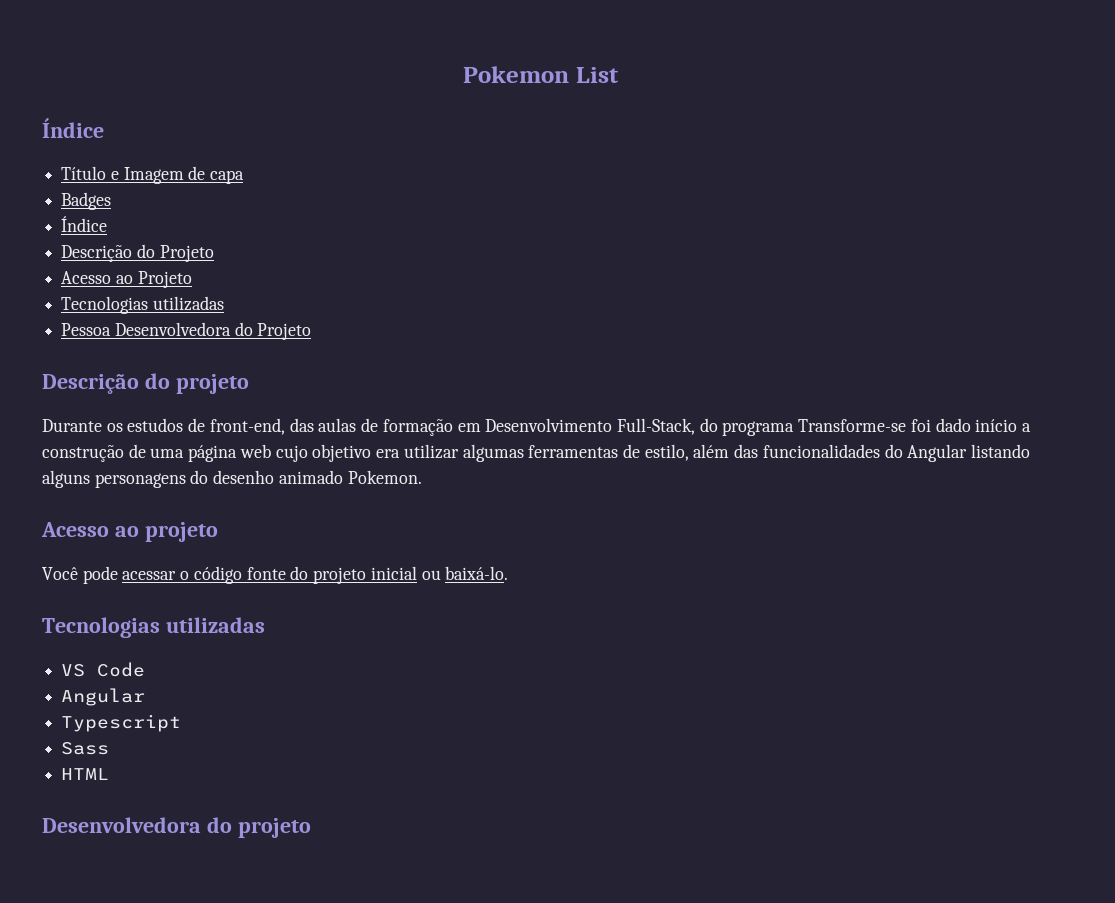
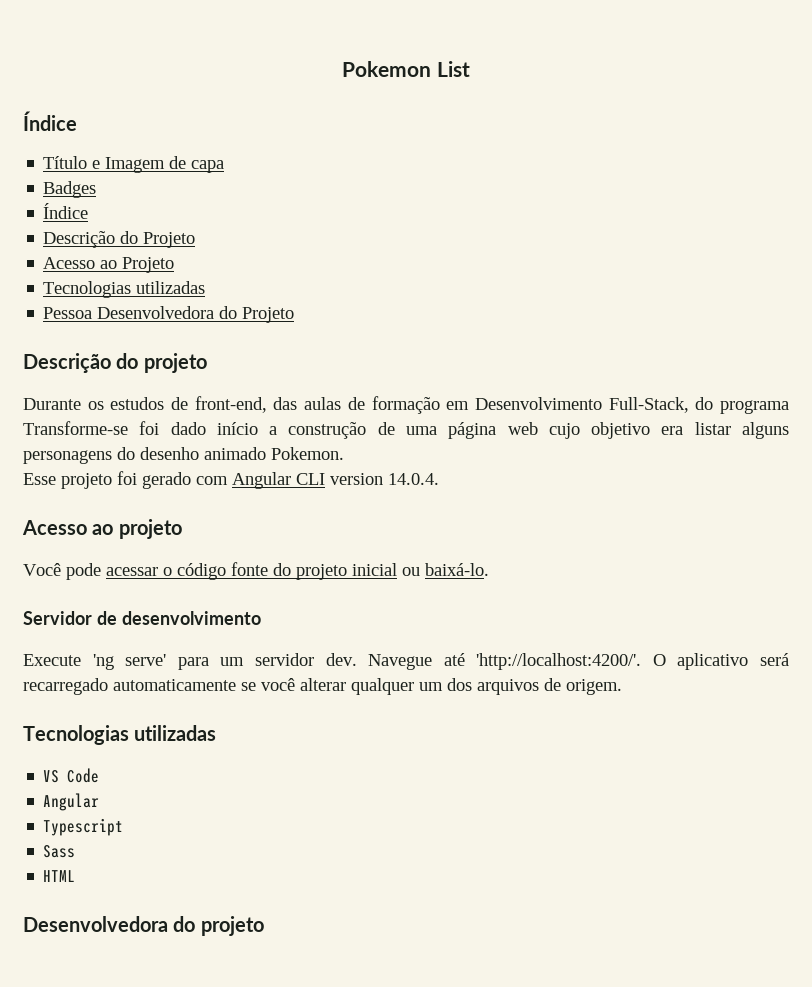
- Durante os estudos de front-end, das aulas de formação em Desenvolvimento Full-Stack, do programa Transforme-se foi dado início a construção de uma página web cujo objetivo era utilizar algumas ferramentas de estilo, além das funcionalidades do Angular listando alguns personagens do desenho animado Pokemon.
+ Durante os estudos de front-end, das aulas de formação em Desenvolvimento Full-Stack, do programa Transforme-se foi dado início a construção de uma página web cujo objetivo era listar alguns personagens do desenho animado Pokemon.
+ Esse projeto foi gerado com Angular CLI version 14.0.4.
+ Servidor de desenvolvimento
+ Execute 'ng serve' para um servidor dev. Navegue até 'http://localhost:4200/'. O aplicativo será recarregado automaticamente se você alterar qualquer um dos arquivos de origem.

